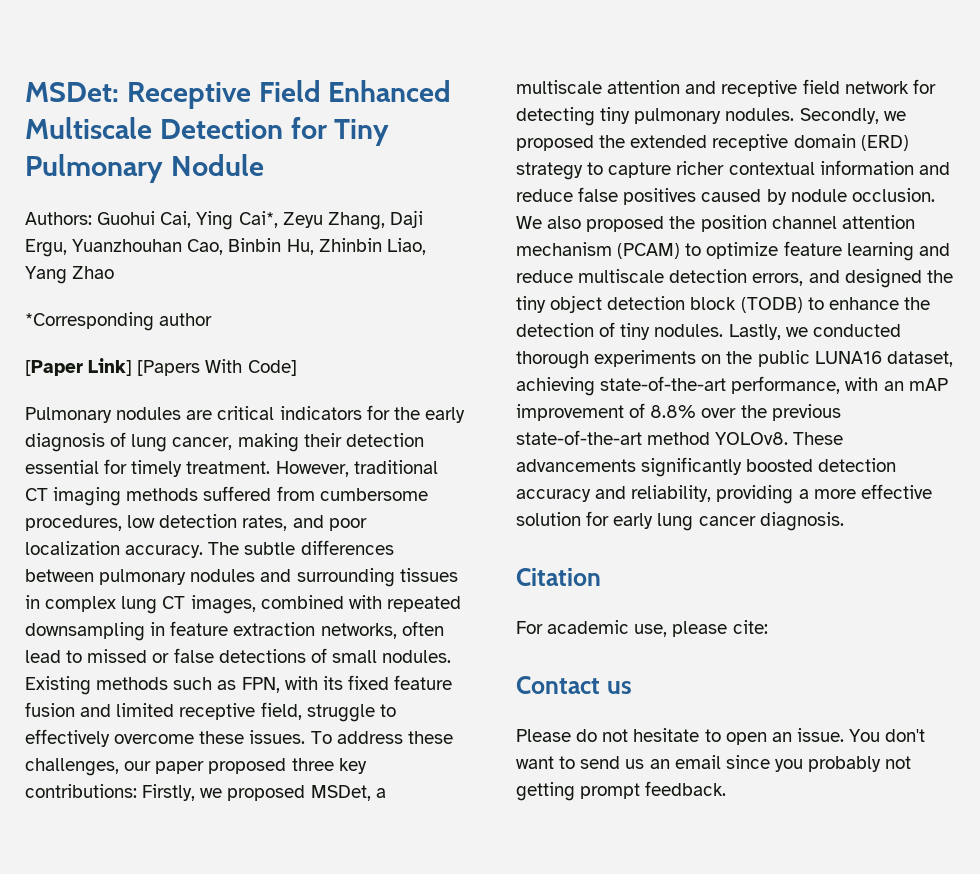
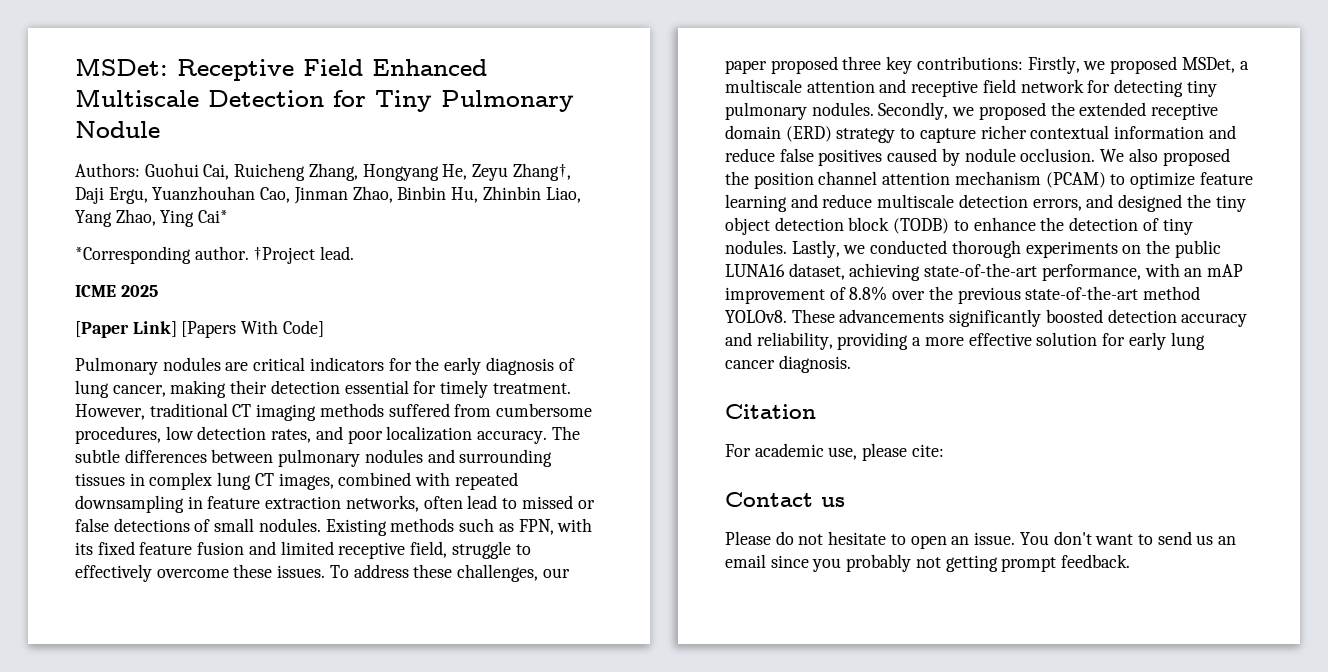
- Authors: Guohui Cai, Ying Cai*, Zeyu Zhang, Daji Ergu, Yuanzhouhan Cao, Binbin Hu, Zhinbin Liao, Yang Zhao
- *Corresponding author
+ Authors: Guohui Cai, Ruicheng Zhang, Hongyang He, Zeyu Zhang†, Daji Ergu, Yuanzhouhan Cao, Jinman Zhao, Binbin Hu, Zhinbin Liao, Yang Zhao, Ying Cai*
+ *Corresponding author. †Project lead.
+ ICME 2025

